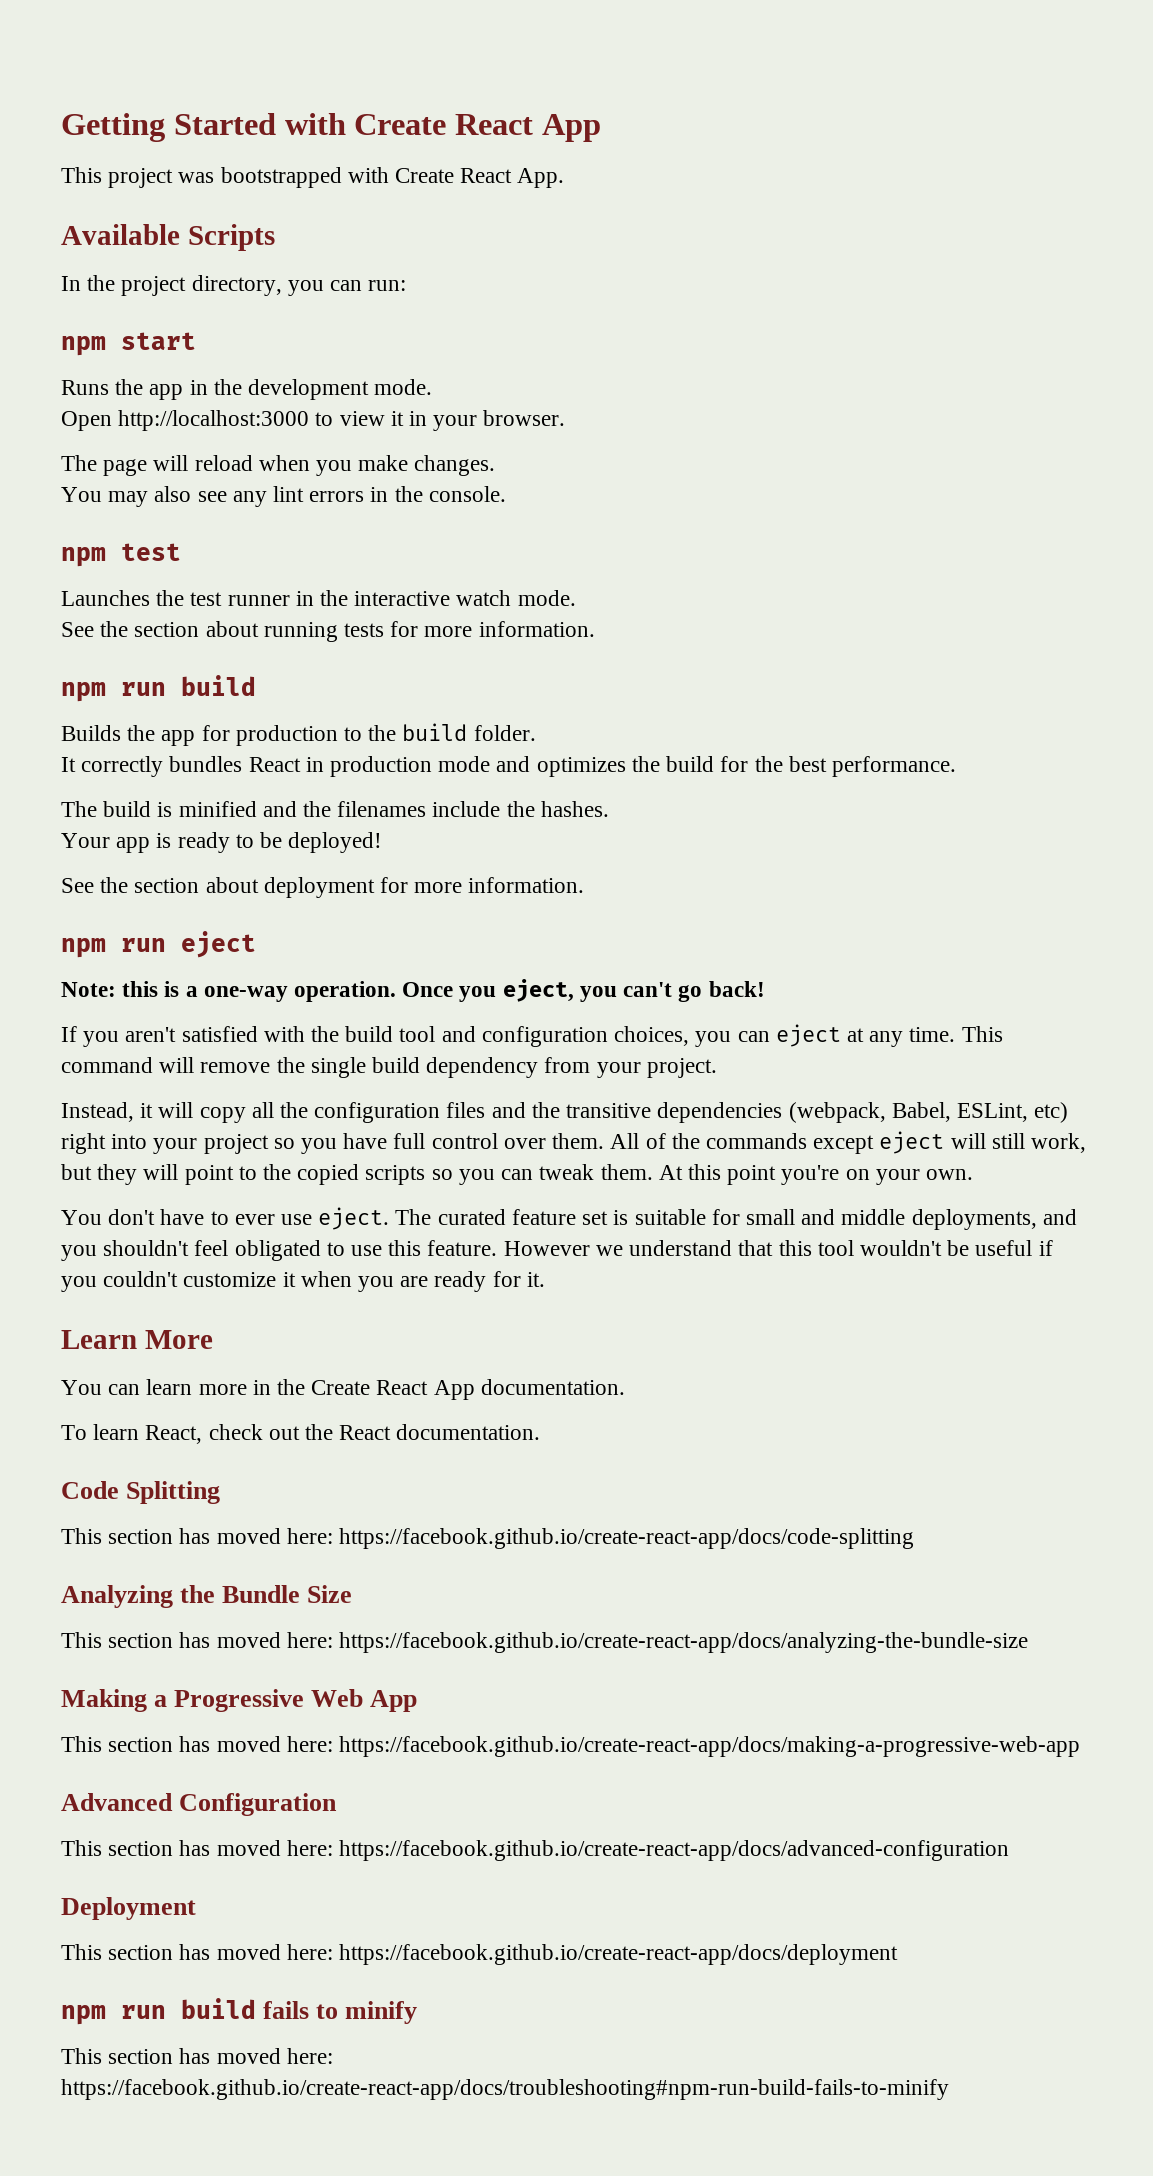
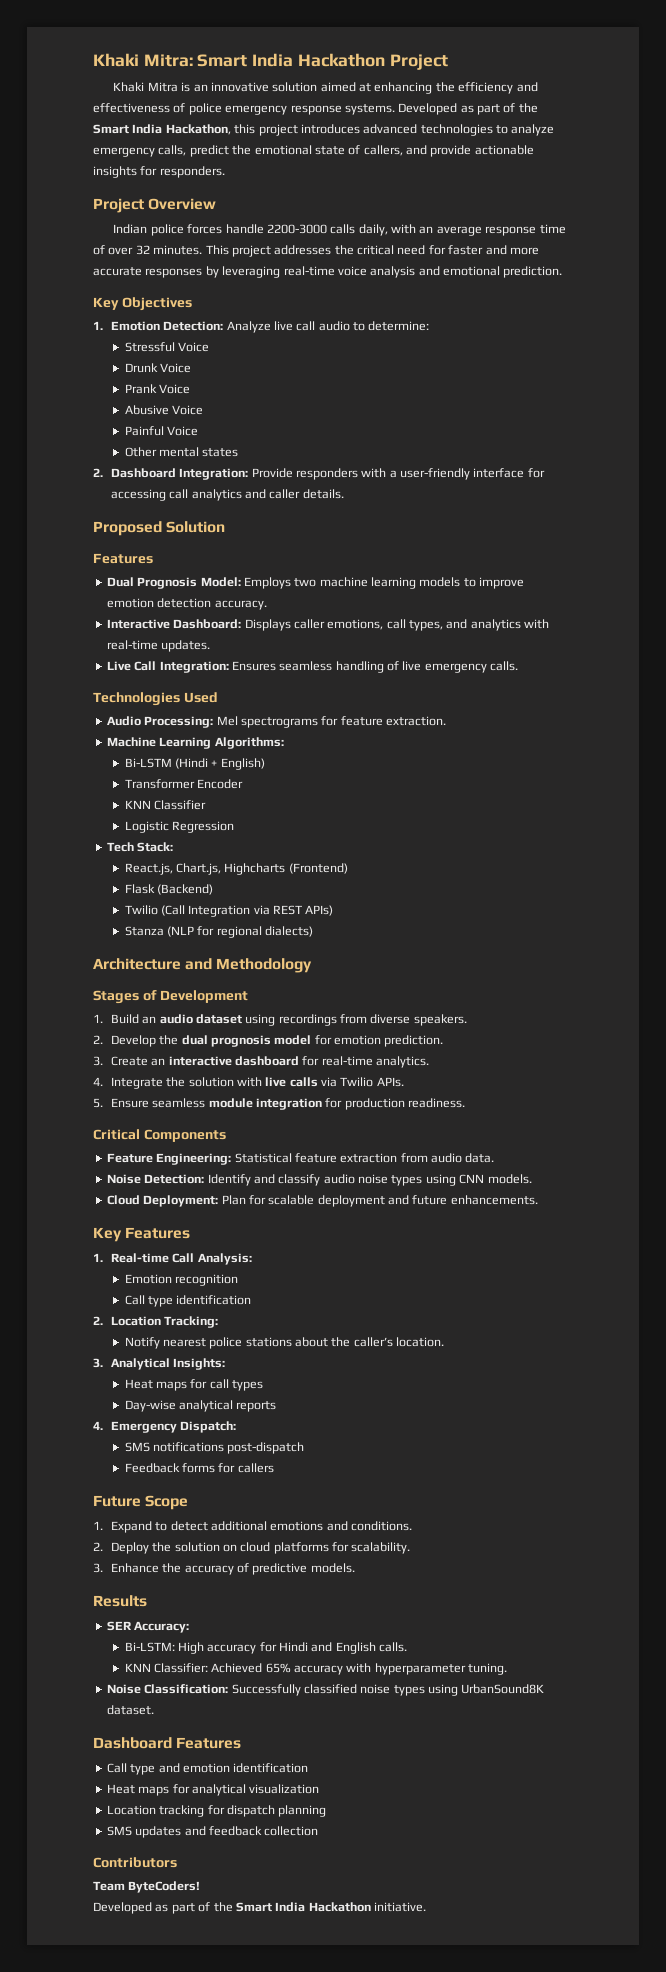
- Getting Started with Create React App
- This project was bootstrapped with Create React App.
- Available Scripts
- In the project directory, you can run:
- npm start
- Runs the app in the development mode.
- Open http://localhost:3000 to view it in your browser.
- The page will reload when you make changes.
- You may also see any lint errors in the console.
- npm test
- Launches the test runner in the interactive watch mode.
- See the section about running tests for more information.
- npm run build
- Builds the app for production to the build folder.
- It correctly bundles React in production mode and optimizes the build for the best performance.
- The build is minified and the filenames include the hashes.
- Your app is ready to be deployed!
- See the section about deployment for more information.
- npm run eject
- Note: this is a one-way operation. Once you eject, you can't go back!
- If you aren't satisfied with the build tool and configuration choices, you can eject at any time. This command will remove the single build dependency from your project.
- Instead, it will copy all the configuration files and the transitive dependencies (webpack, Babel, ESLint, etc) right into your project so you have full control over them. All of the commands except eject will still work, but they will point to the copied scripts so you can tweak them. At this point you're on your own.
- You don't have to ever use eject. The curated feature set is suitable for small and middle deployments, and you shouldn't feel obligated to use this feature. However we understand that this tool wouldn't be useful if you couldn't customize it when you are ready for it.
- Learn More
- You can learn more in the Create React App documentation.
- To learn React, check out the React documentation.
- Code Splitting
- This section has moved here: https://facebook.github.io/create-react-app/docs/code-splitting
- Analyzing the Bundle Size
- This section has moved here: https://facebook.github.io/create-react-app/docs/analyzing-the-bundle-size
- Making a Progressive Web App
- This section has moved here: https://facebook.github.io/create-react-app/docs/making-a-progressive-web-app
- Advanced Configuration
- This section has moved here: https://facebook.github.io/create-react-app/docs/advanced-configuration
- Deployment
- This section has moved here: https://facebook.github.io/create-react-app/docs/deployment
- npm run build fails to minify
- This section has moved here: https://facebook.github.io/create-react-app/docs/troubleshooting#npm-run-build-fails-to-minify
+ Khaki Mitra: Smart India Hackathon Project
+ Khaki Mitra is an innovative solution aimed at enhancing the efficiency and effectiveness of police emergency response systems. Developed as part of the Smart India Hackathon, this project introduces advanced technologies to analyze emergency calls, predict the emotional state of callers, and provide actionable insights for responders.
+ Project Overview
+ Indian police forces handle 2200-3000 calls daily, with an average response time of over 32 minutes. This project addresses the critical need for faster and more accurate responses by leveraging real-time voice analysis and emotional prediction.
+ Key Objectives
+ 1. Emotion Detection: Analyze live call audio to determine:
+ Stressful Voice
+ Drunk Voice
+ Prank Voice
+ Abusive Voice
+ Painful Voice
+ Other mental states
+ 2. Dashboard Integration: Provide responders with a user-friendly interface for accessing call analytics and caller details.
+ Proposed Solution
+ Features
+ Dual Prognosis Model: Employs two machine learning models to improve emotion detection accuracy.
+ Interactive Dashboard: Displays caller emotions, call types, and analytics with real-time updates.
+ Live Call Integration: Ensures seamless handling of live emergency calls.
+ Technologies Used
+ Audio Processing: Mel spectrograms for feature extraction.
+ Machine Learning Algorithms:
+ Bi-LSTM (Hindi + English)
+ Transformer Encoder
+ KNN Classifier
+ Logistic Regression
+ Tech Stack:
+ React.js, Chart.js, Highcharts (Frontend)
+ Flask (Backend)
+ Twilio (Call Integration via REST APIs)
+ Stanza (NLP for regional dialects)
+ Architecture and Methodology
+ Stages of Development
+ 1. Build an audio dataset using recordings from diverse speakers.
+ 2. Develop the dual prognosis model for emotion prediction.
+ 3. Create an interactive dashboard for real-time analytics.
+ 4. Integrate the solution with live calls via Twilio APIs.
+ 5. Ensure seamless module integration for production readiness.
+ Critical Components
+ Feature Engineering: Statistical feature extraction from audio data.
+ Noise Detection: Identify and classify audio noise types using CNN models.
+ Cloud Deployment: Plan for scalable deployment and future enhancements.
+ Key Features
+ 1. Real-time Call Analysis:
+ Emotion recognition
+ Call type identification
+ 2. Location Tracking:
+ Notify nearest police stations about the caller’s location.
+ 3. Analytical Insights:
+ Heat maps for call types
+ Day-wise analytical reports
+ 4. Emergency Dispatch:
+ SMS notifications post-dispatch
+ Feedback forms for callers
+ Future Scope
+ 1. Expand to detect additional emotions and conditions.
+ 2. Deploy the solution on cloud platforms for scalability.
+ 3. Enhance the accuracy of predictive models.
+ Results
+ SER Accuracy:
+ Bi-LSTM: High accuracy for Hindi and English calls.
+ KNN Classifier: Achieved 65% accuracy with hyperparameter tuning.
+ Noise Classification: Successfully classified noise types using UrbanSound8K dataset.
+ Dashboard Features
+ Call type and emotion identification
+ Heat maps for analytical visualization
+ Location tracking for dispatch planning
+ SMS updates and feedback collection
+ Contributors
+ Team ByteCoders!
+ Developed as part of the Smart India Hackathon initiative.

